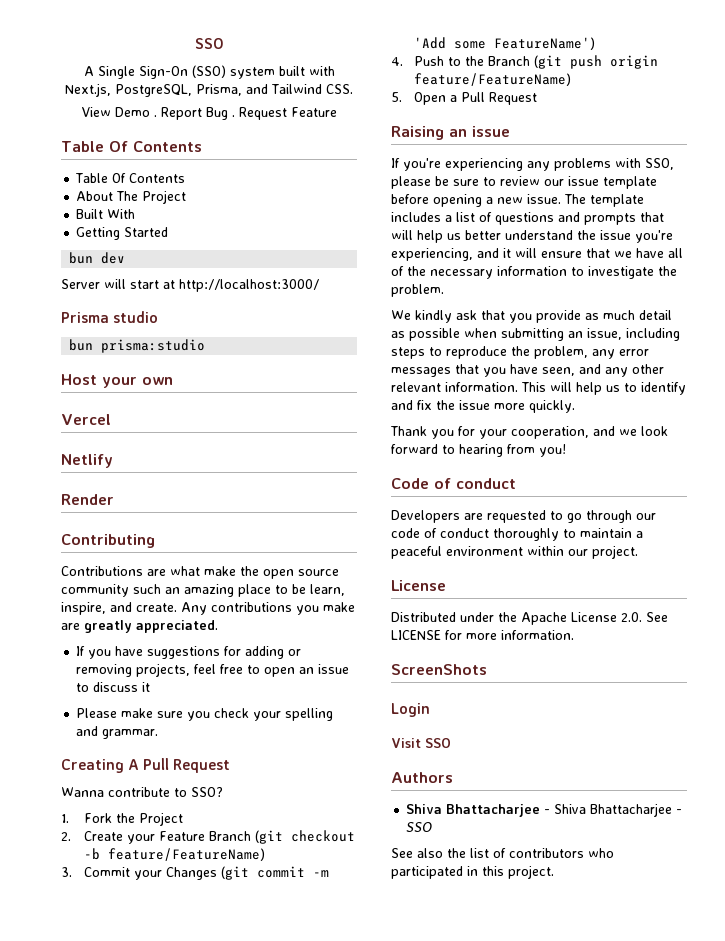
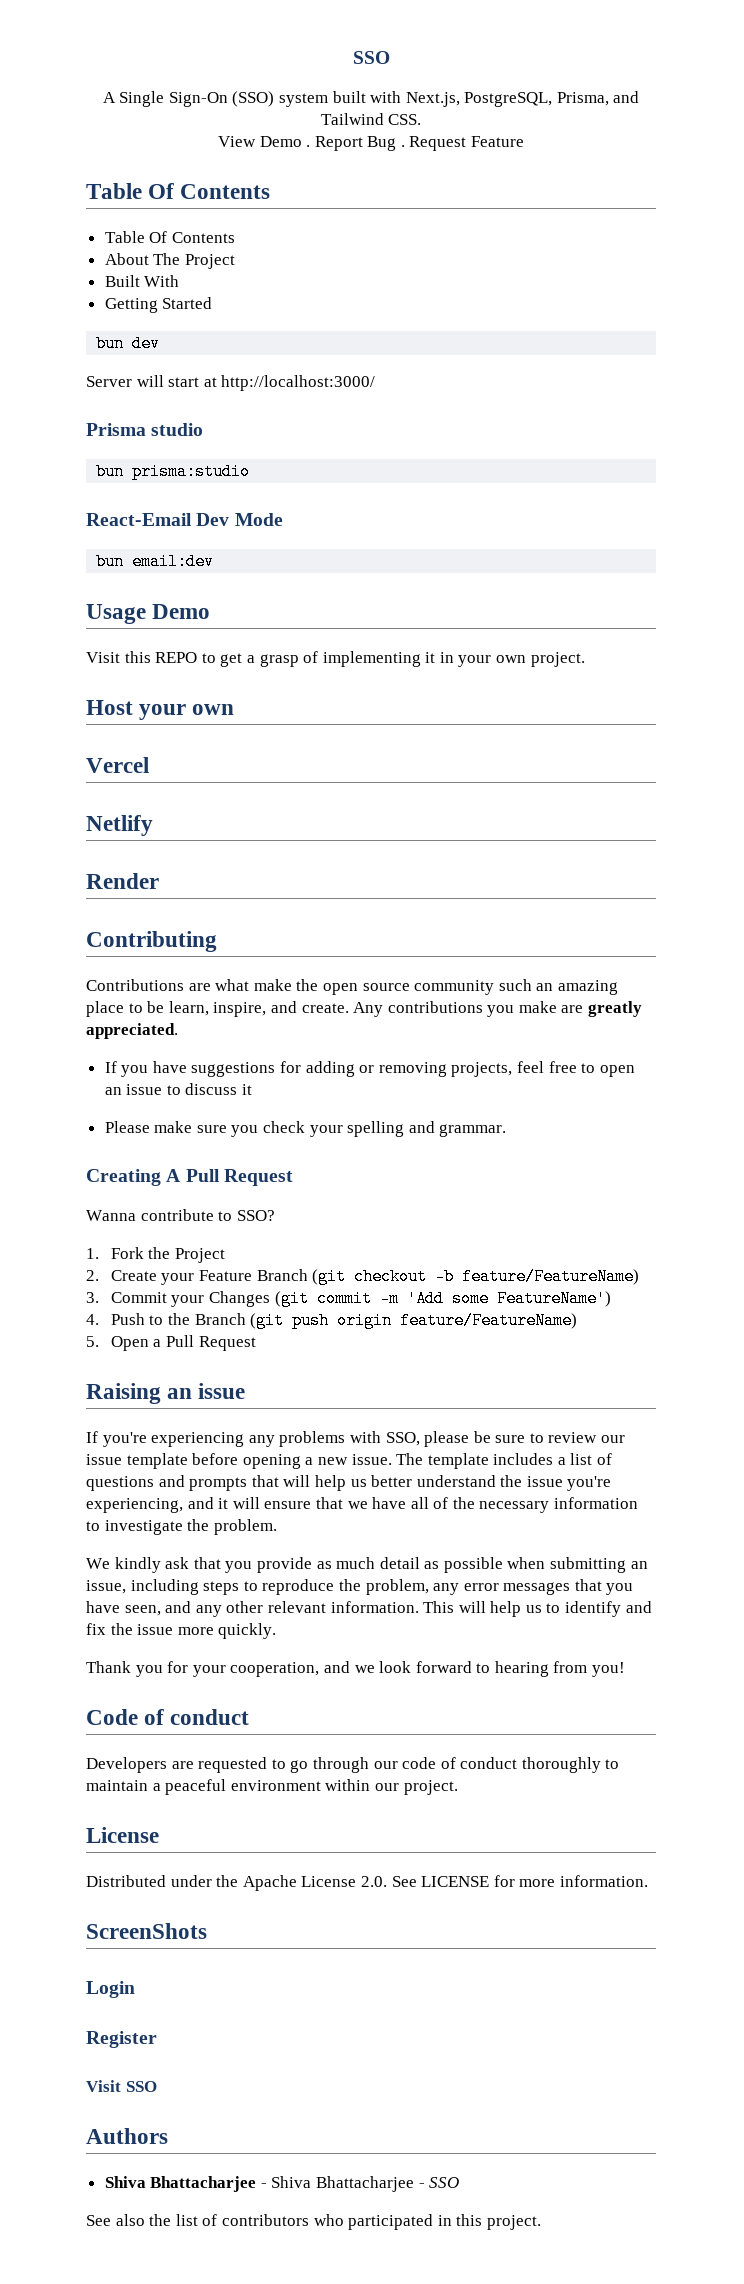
+ React-Email Dev Mode
+ bun email:dev
+ Usage Demo
+ Visit this REPO to get a grasp of implementing it in your own project.
+ Register

